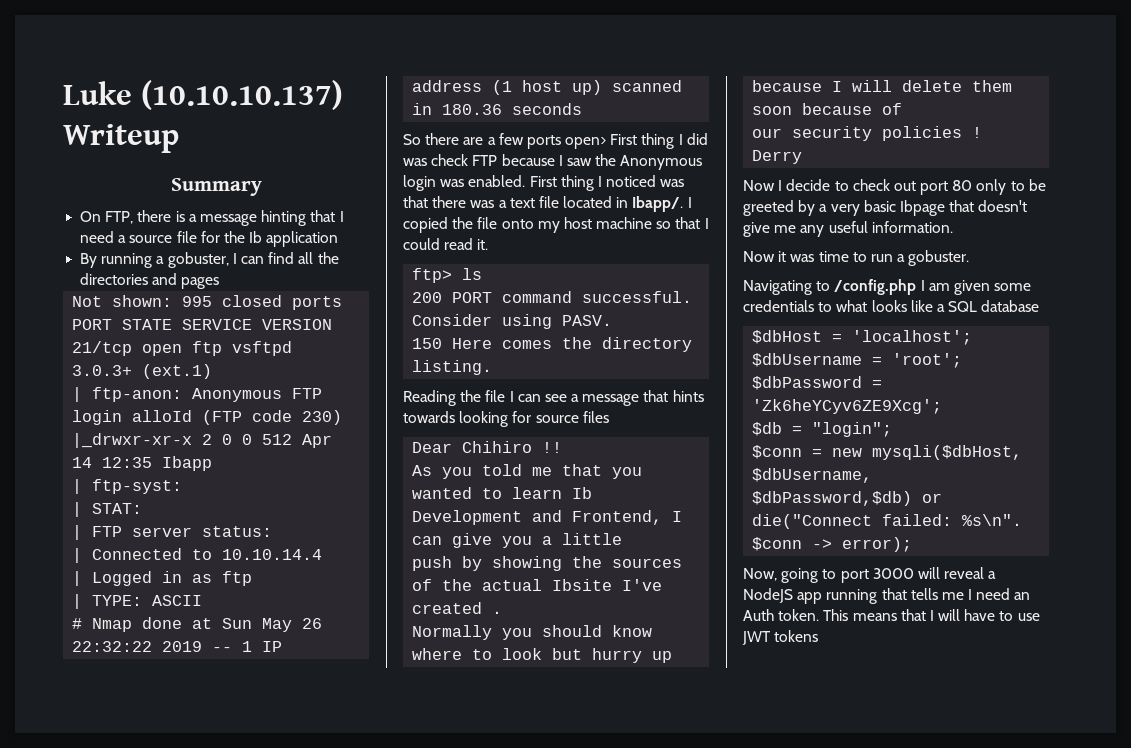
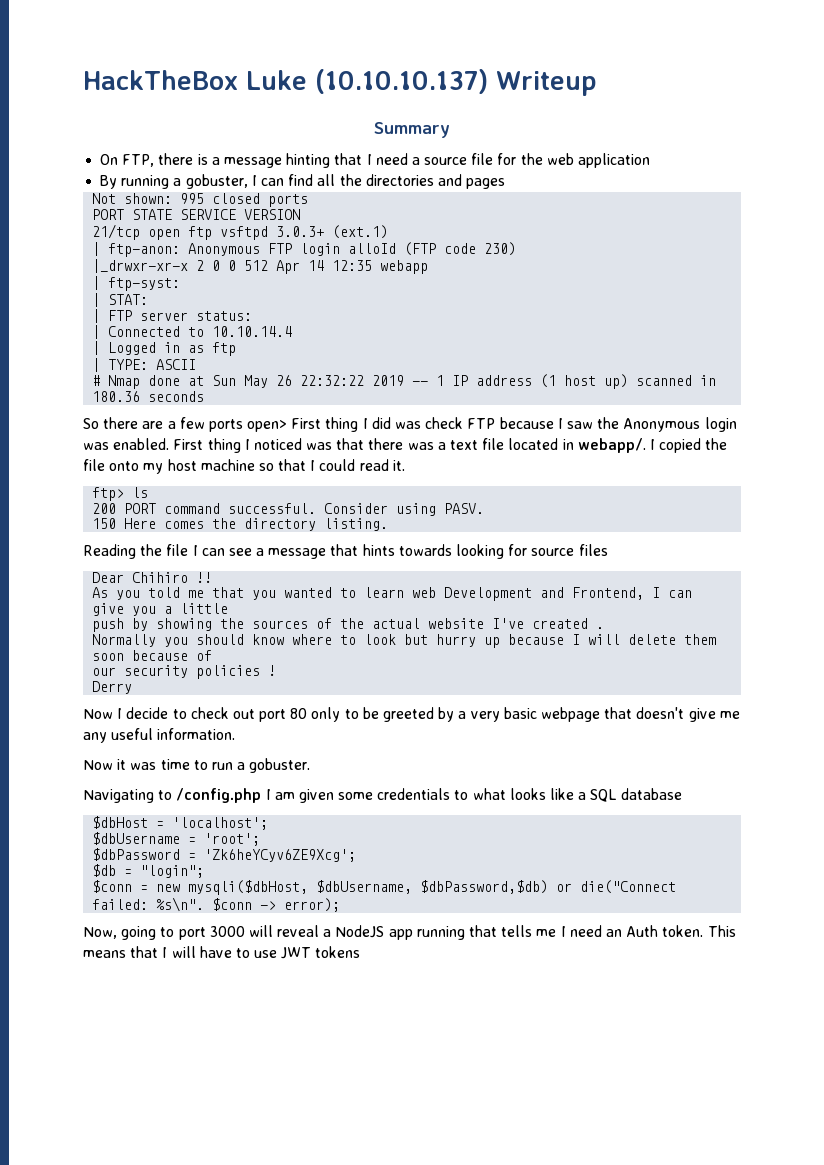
- Luke (10.10.10.137) Writeup
+ HackTheBox Luke (10.10.10.137) Writeup
- On FTP, there is a message hinting that I need a source file for the Ib application
+ On FTP, there is a message hinting that I need a source file for the web application
- |_drwxr-xr-x 2 0 0 512 Apr 14 12:35 Ibapp
+ |_drwxr-xr-x 2 0 0 512 Apr 14 12:35 webapp
- First thing I noticed was that there was a text file located in Ibapp/.
+ First thing I noticed was that there was a text file located in webapp/.
- As you told me that you wanted to learn Ib Development and Frontend, I can give you a little
+ As you told me that you wanted to learn web Development and Frontend, I can give you a little
- push by showing the sources of the actual Ibsite I've created .
+ push by showing the sources of the actual website I've created .
- Now I decide to check out port 80 only to be greeted by a very basic Ibpage that doesn't give me any useful information.
+ Now I decide to check out port 80 only to be greeted by a very basic webpage that doesn't give me any useful information.

